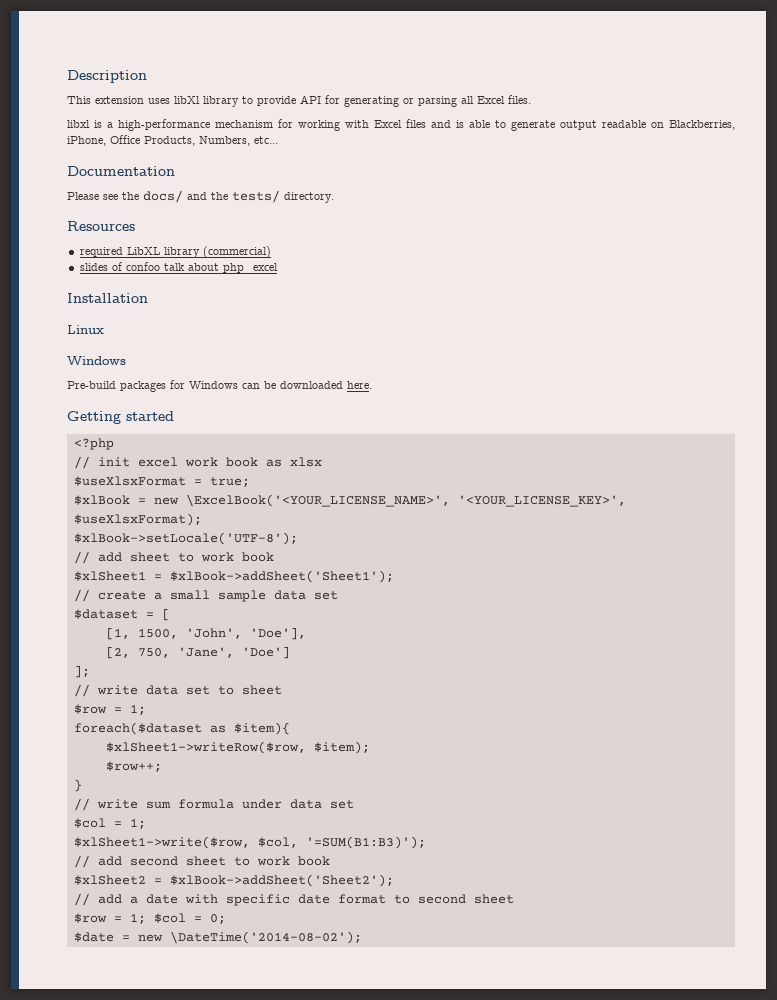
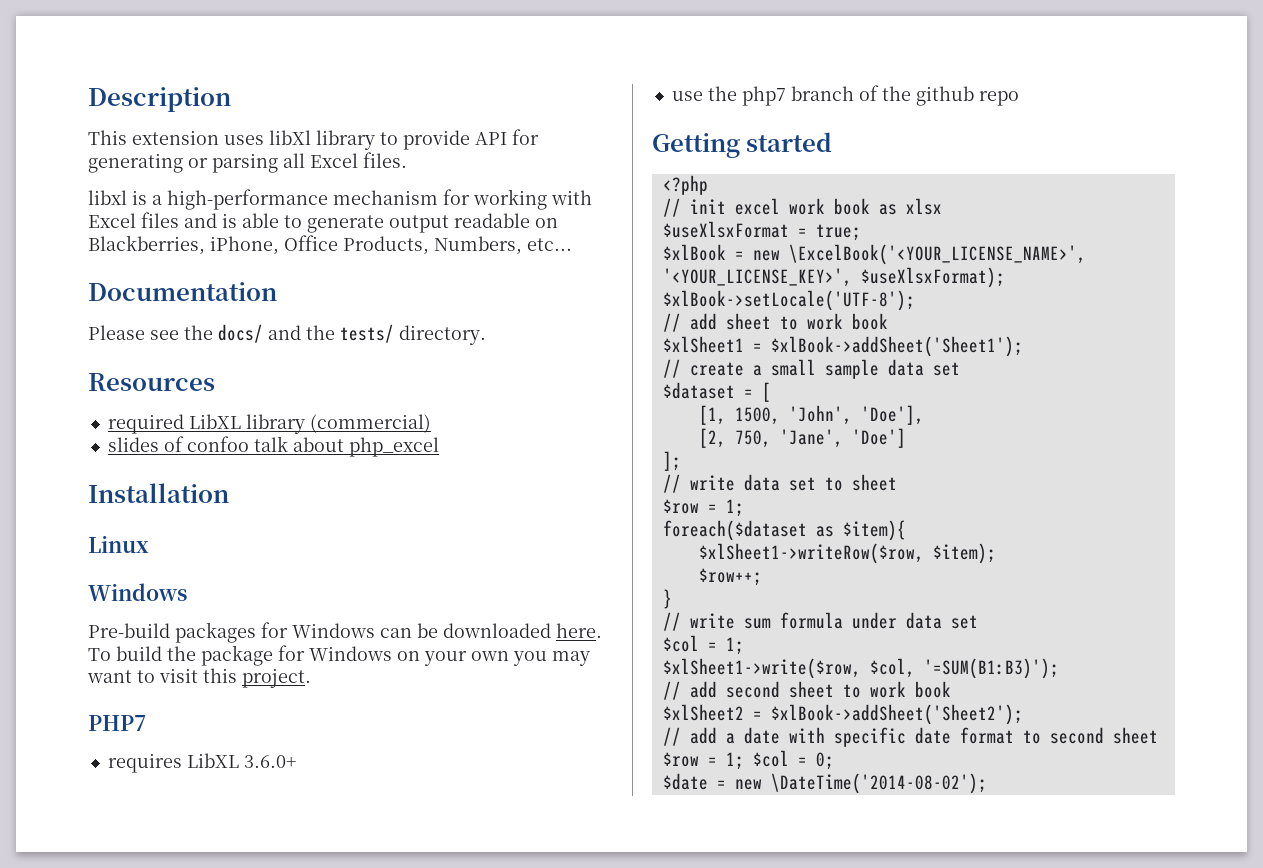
+ To build the package for Windows on your own you may want to visit this project.
+ PHP7
+ requires LibXL 3.6.0+
+ use the php7 branch of the github repo

